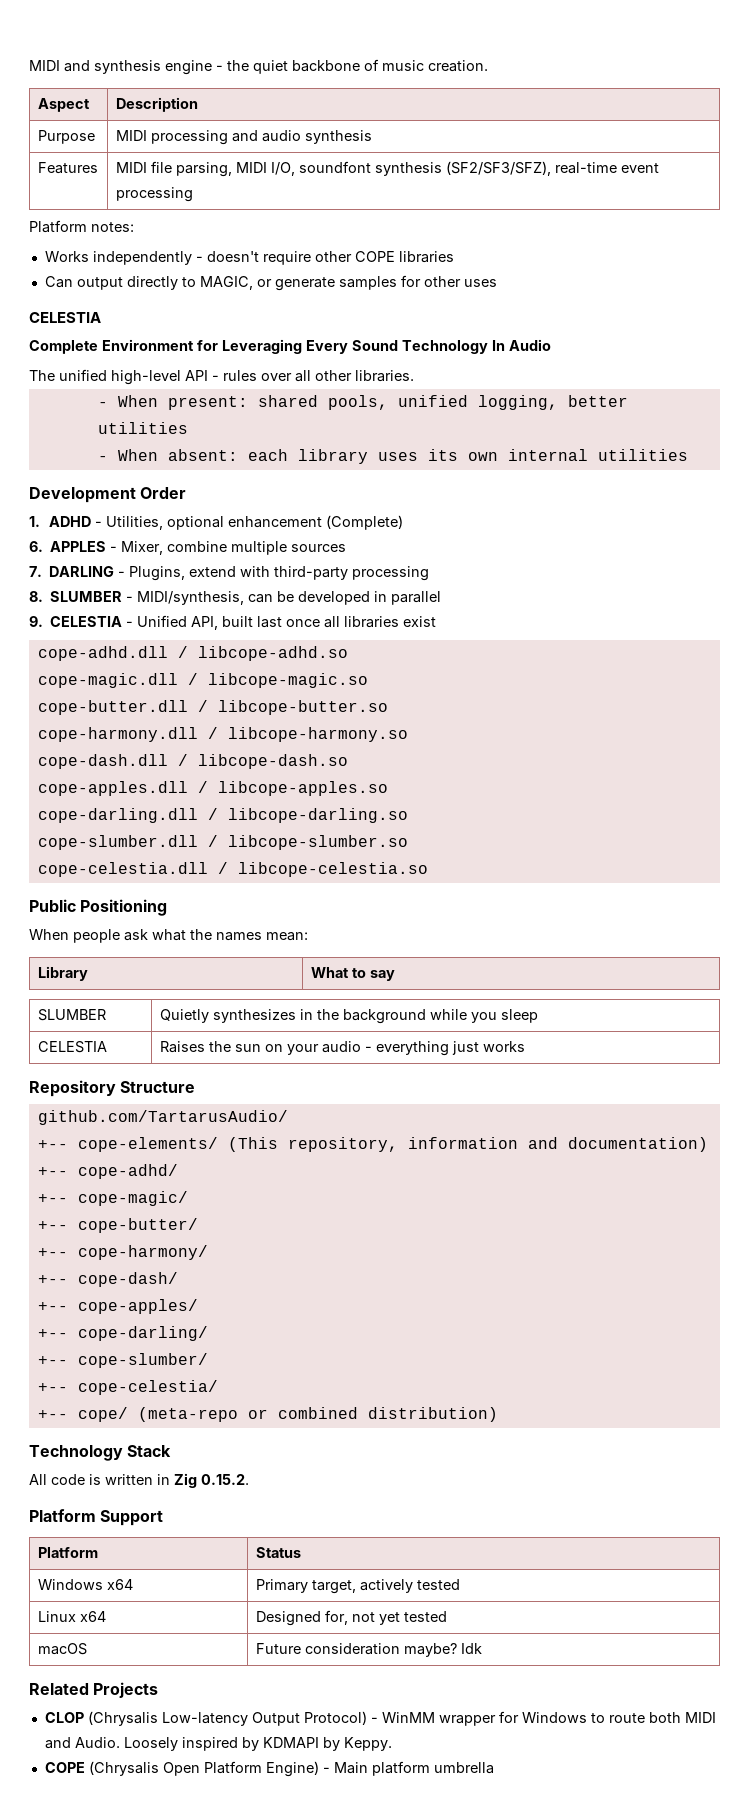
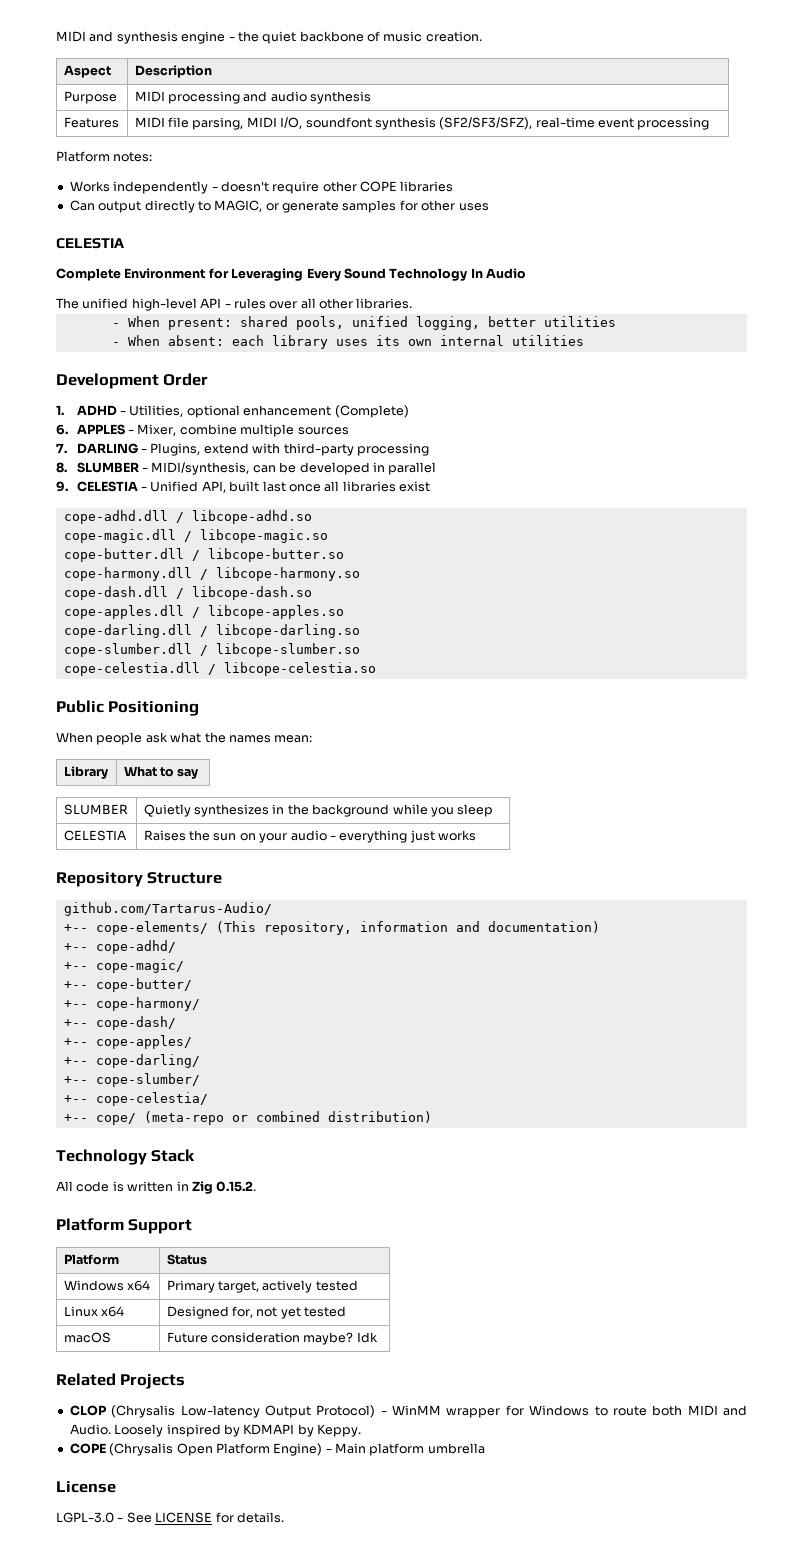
- github.com/TartarusAudio/
+ github.com/Tartarus-Audio/
+ License
+ LGPL-3.0 - See LICENSE for details.

